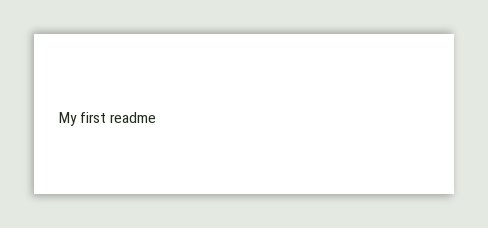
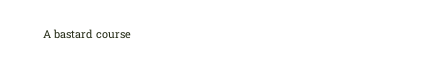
- My first readme
+ A bastard course

